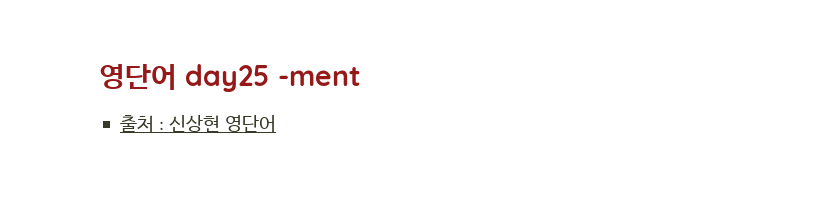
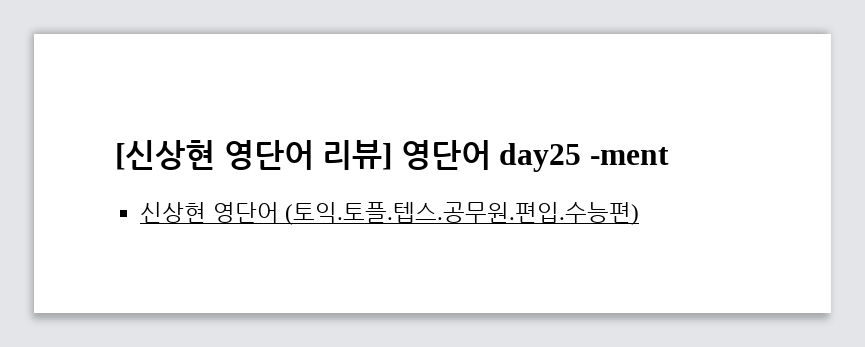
- 영단어 day25 -ment
+ [신상현 영단어 리뷰] 영단어 day25 -ment
- 출처 : 신상현 영단어
+ 신상현 영단어 (토익.토플.텝스.공무원.편입.수능편)

